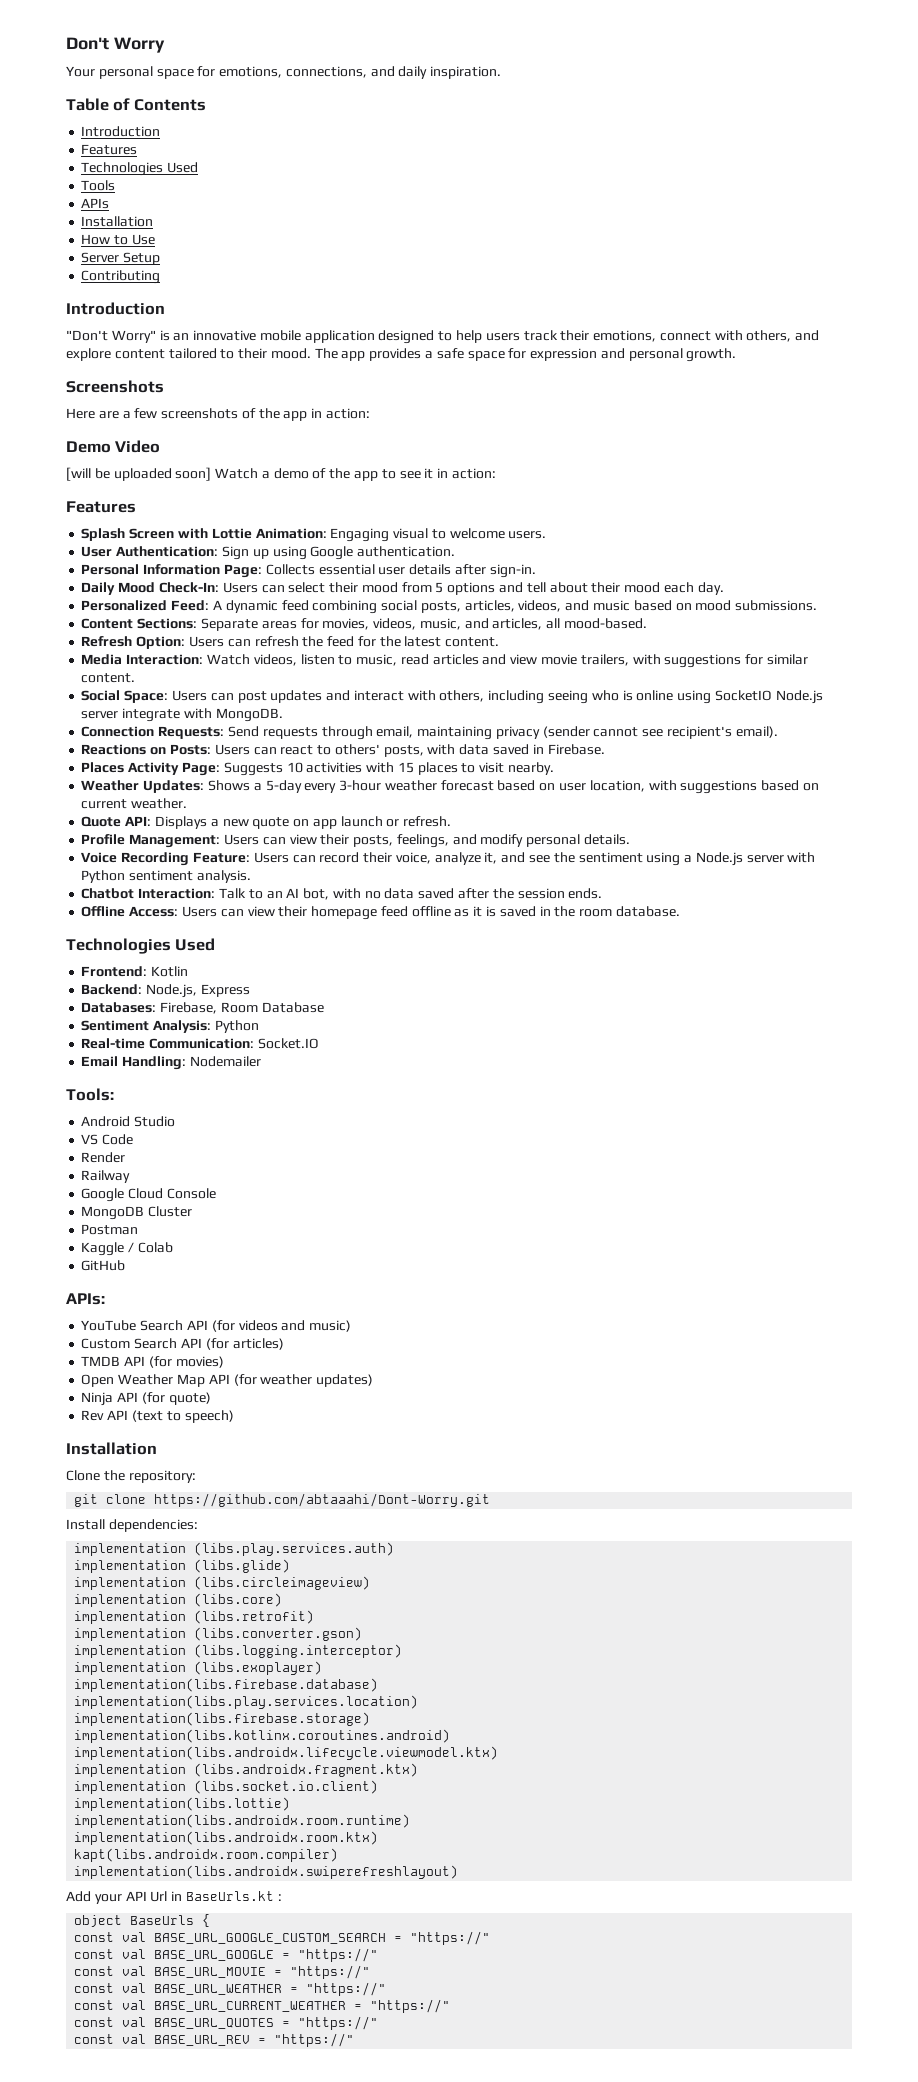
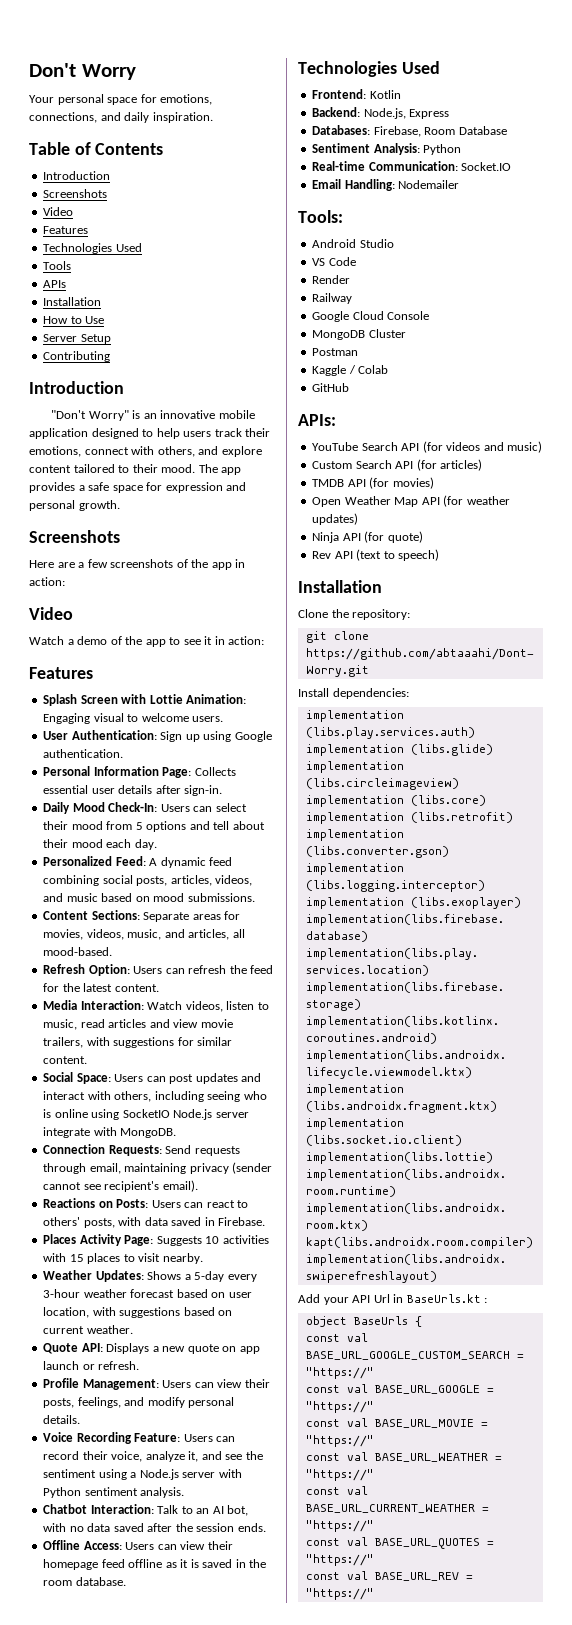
  Table of Contents
  Introduction
+ Screenshots
+ Video
  Here are a few screenshots of the app in action:
- Demo Video
- [will be uploaded soon] Watch a demo of the app to see it in action:
+ Video
+ Watch a demo of the app to see it in action:

